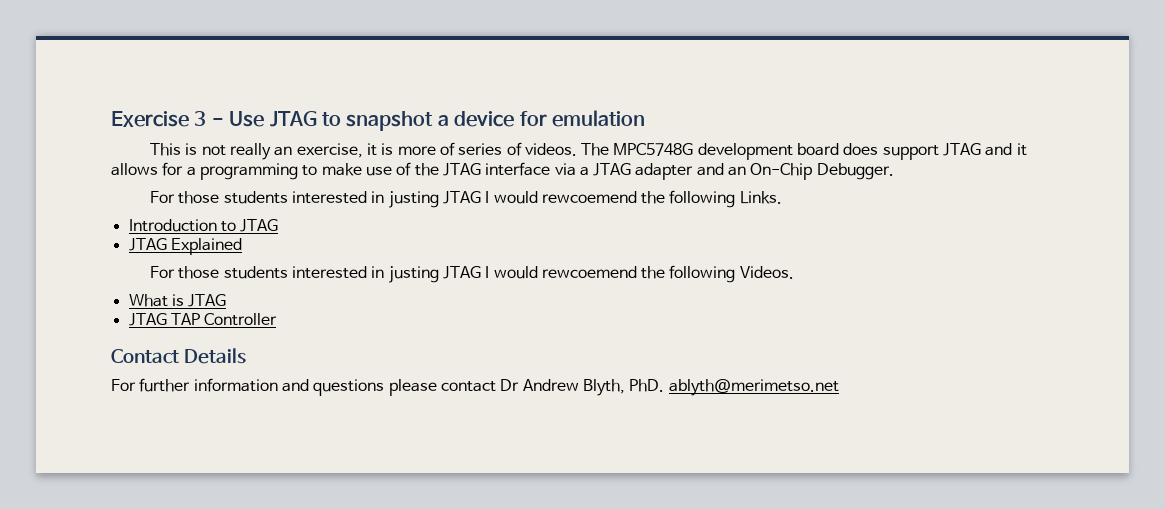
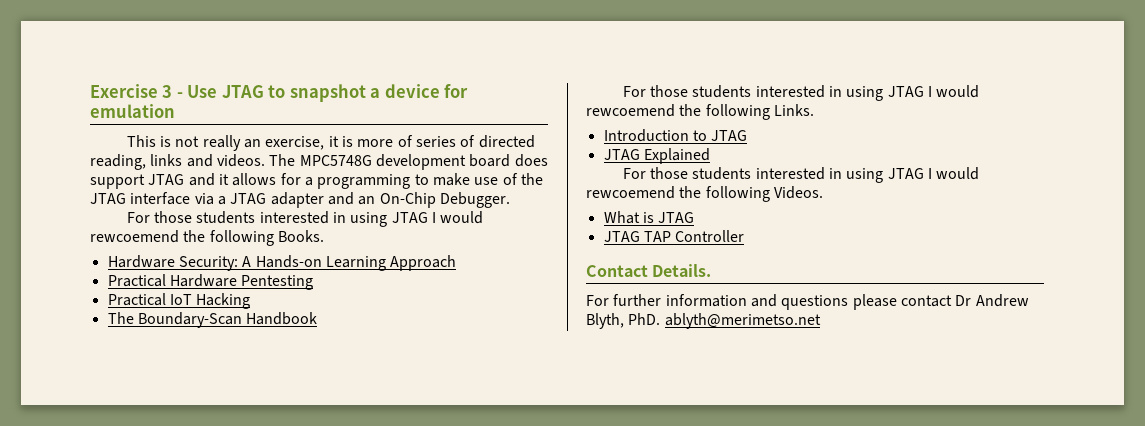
- This is not really an exercise, it is more of series of videos.
+ This is not really an exercise, it is more of series of directed reading, links and videos.
- For those students interested in justing JTAG I would rewcoemend the following Links.
+ For those students interested in using JTAG I would rewcoemend the following Books.
+ Hardware Security: A Hands-on Learning Approach
+ Practical Hardware Pentesting
+ Practical IoT Hacking
+ The Boundary-Scan Handbook
+ For those students interested in using JTAG I would rewcoemend the following Links.
- For those students interested in justing JTAG I would rewcoemend the following Videos.
+ For those students interested in using JTAG I would rewcoemend the following Videos.
- Contact Details
+ Contact Details.

